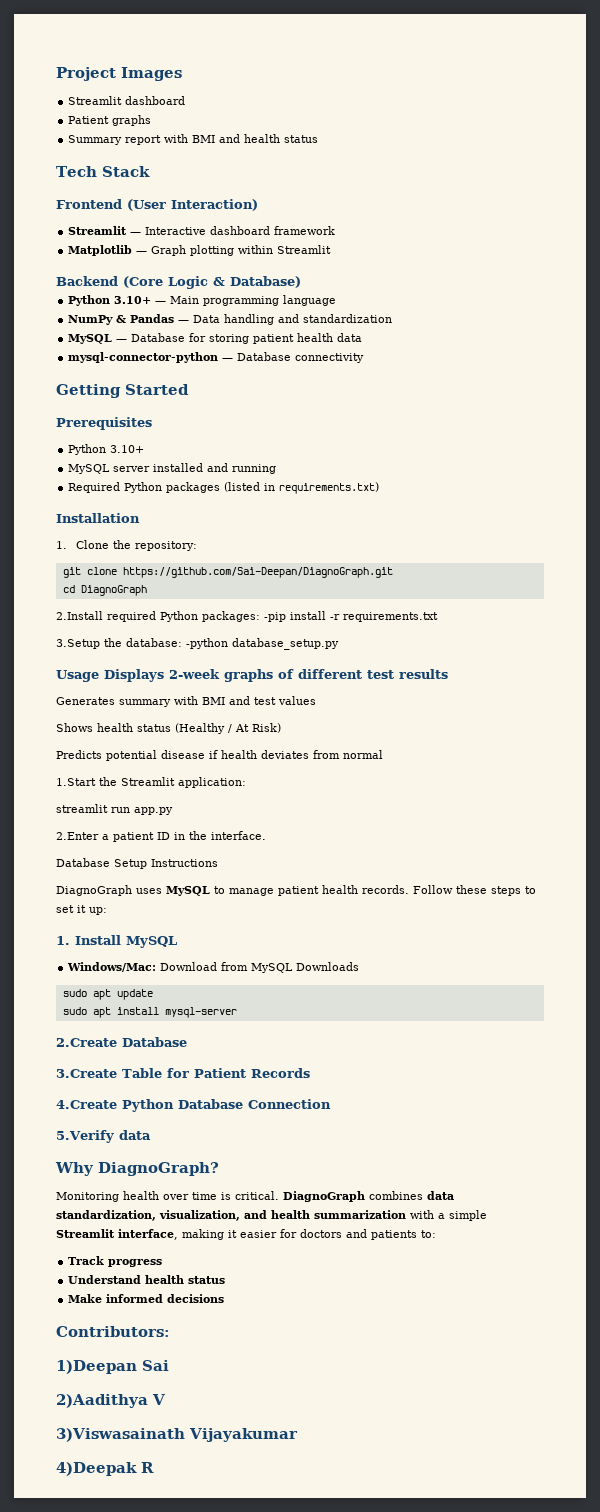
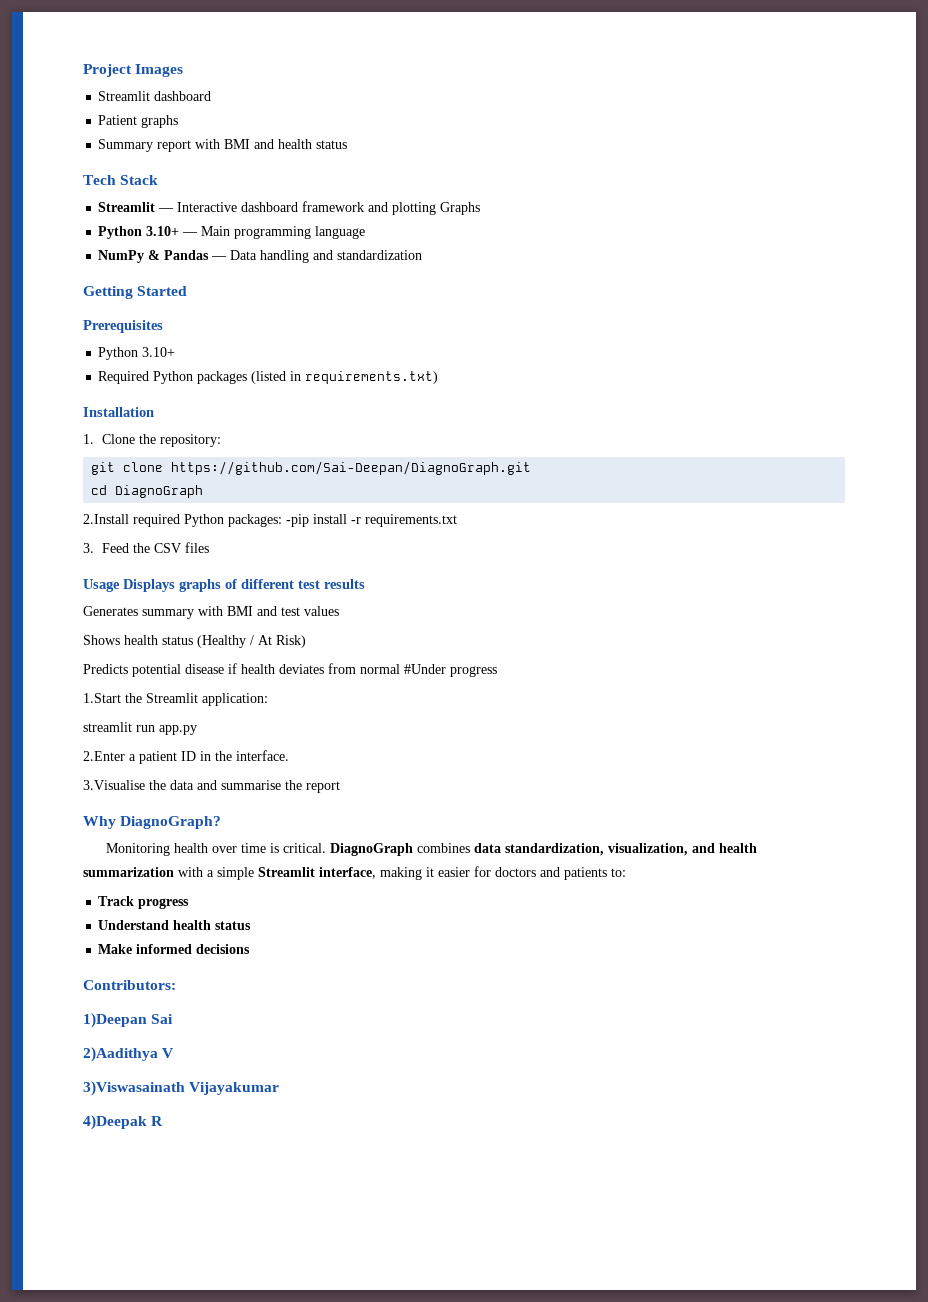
- Frontend (User Interaction)
- Streamlit — Interactive dashboard framework
- Matplotlib — Graph plotting within Streamlit
- Backend (Core Logic & Database)
+ Streamlit — Interactive dashboard framework and plotting Graphs
- MySQL — Database for storing patient health data
- mysql-connector-python — Database connectivity
- MySQL server installed and running
- 3.Setup the database: -python database_setup.py
+ 3. Feed the CSV files
- Usage Displays 2-week graphs of different test results
+ Usage Displays graphs of different test results
- Predicts potential disease if health deviates from normal
+ Predicts potential disease if health deviates from normal #Under progress
- Database Setup Instructions
- DiagnoGraph uses MySQL to manage patient health records. Follow these steps to set it up:
- 1. Install MySQL
- Windows/Mac: Download from MySQL Downloads
- sudo apt update
- sudo apt install mysql-server
- 2.Create Database
- 3.Create Table for Patient Records
- 4.Create Python Database Connection
- 5.Verify data
+ 3.Visualise the data and summarise the report

